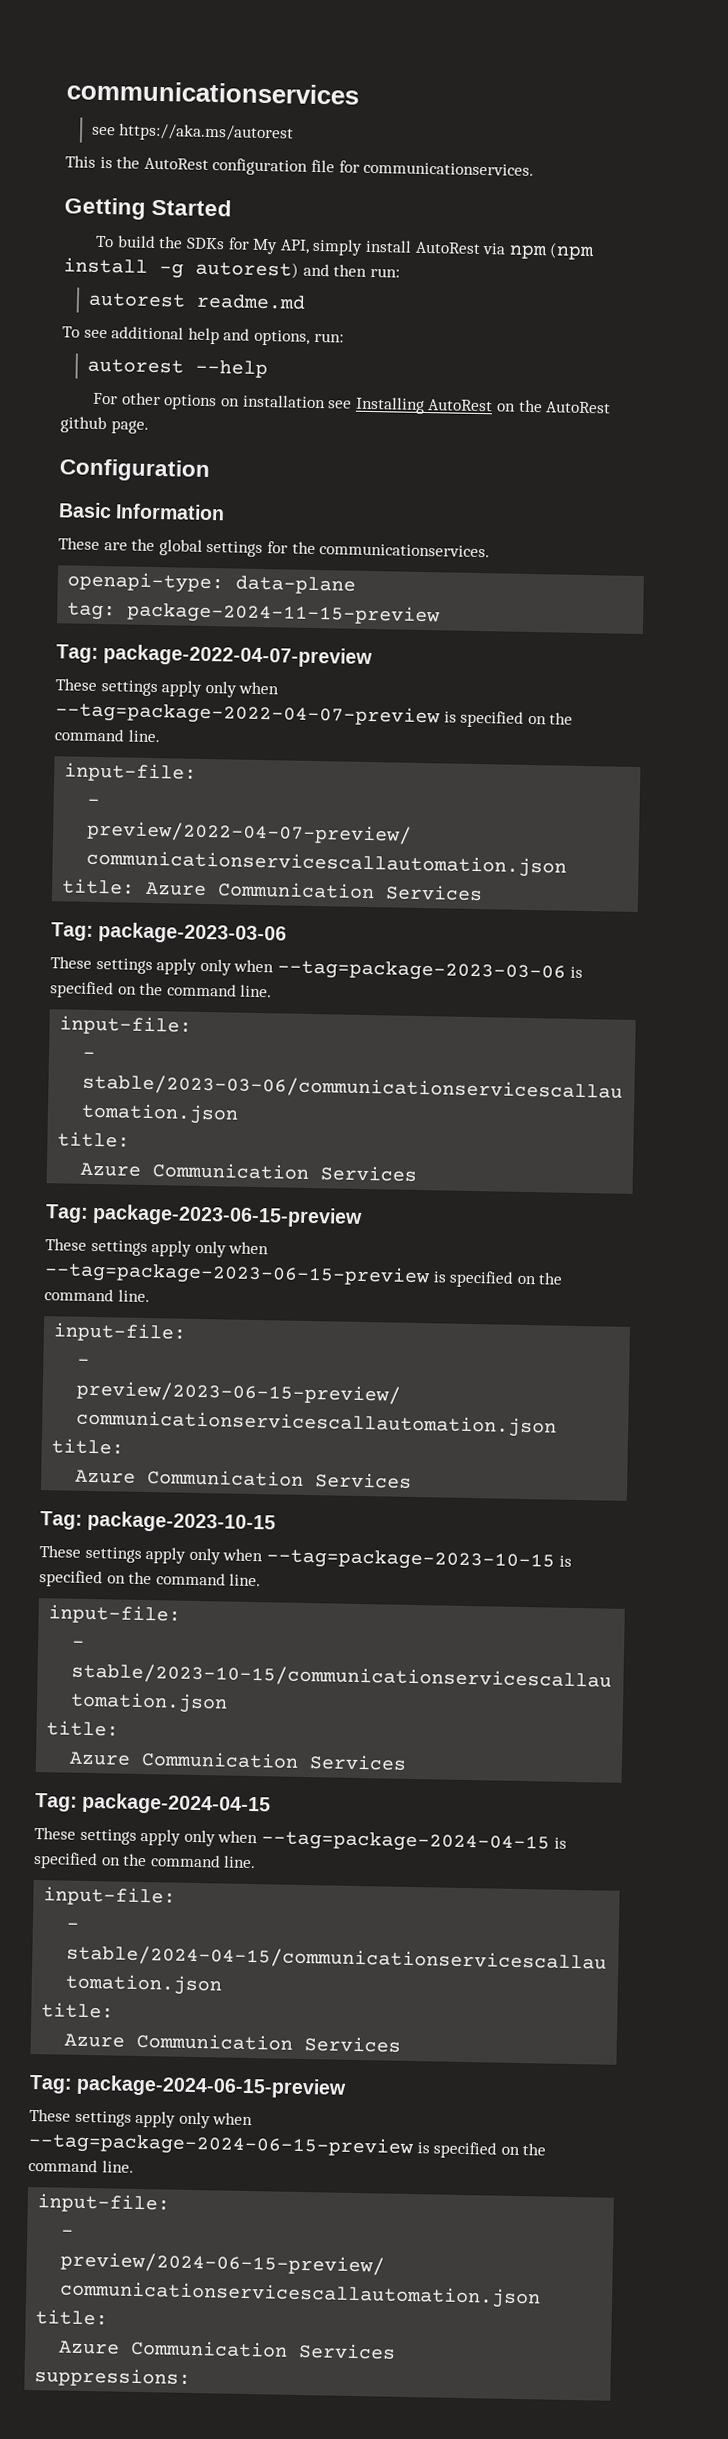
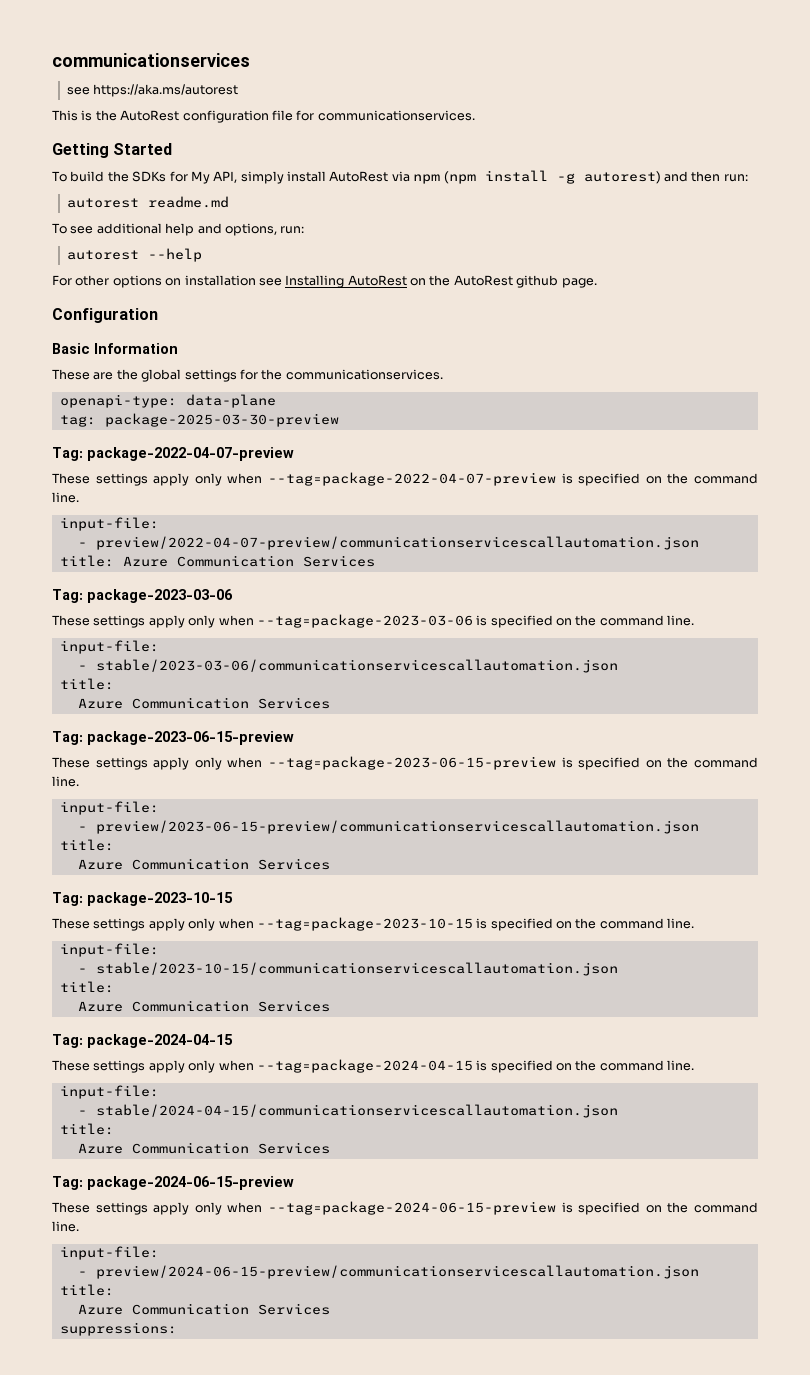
- tag: package-2024-11-15-preview
+ tag: package-2025-03-30-preview

